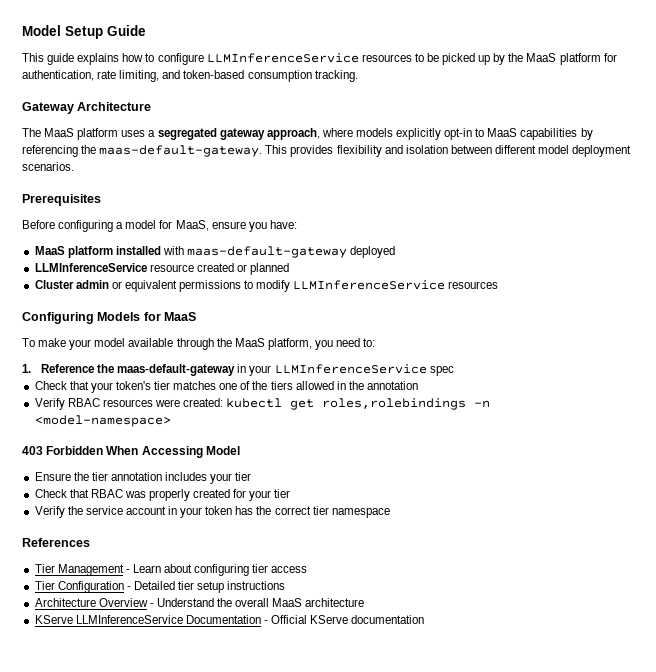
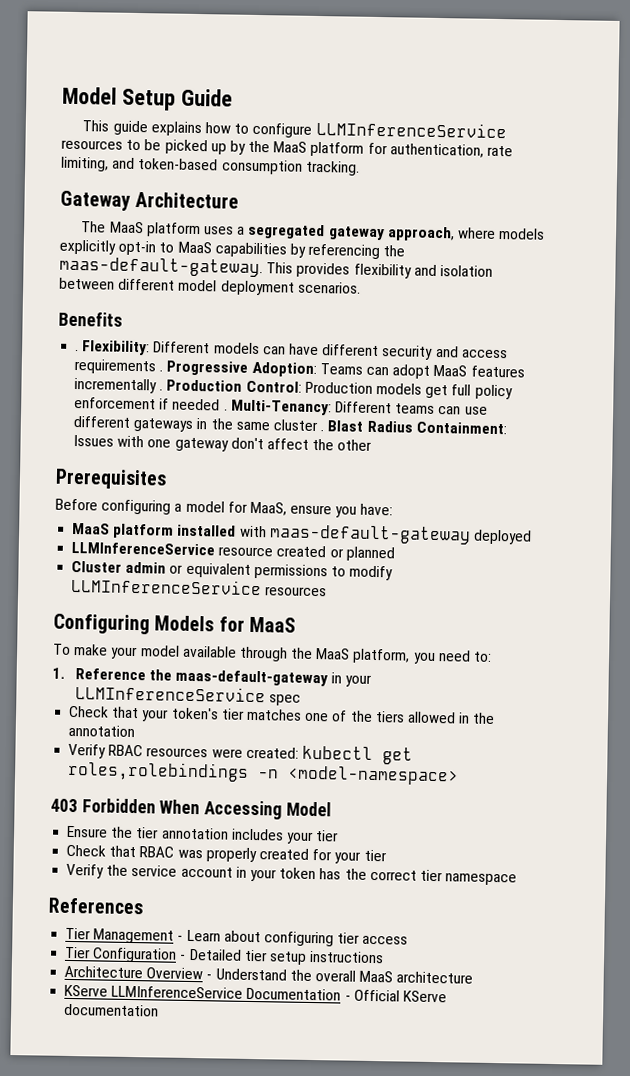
+ Benefits
+ . Flexibility: Different models can have different security and access requirements . Progressive Adoption: Teams can adopt MaaS features incrementally . Production Control: Production models get full policy enforcement if needed . Multi-Tenancy: Different teams can use different gateways in the same cluster . Blast Radius Containment: Issues with one gateway don't affect the other

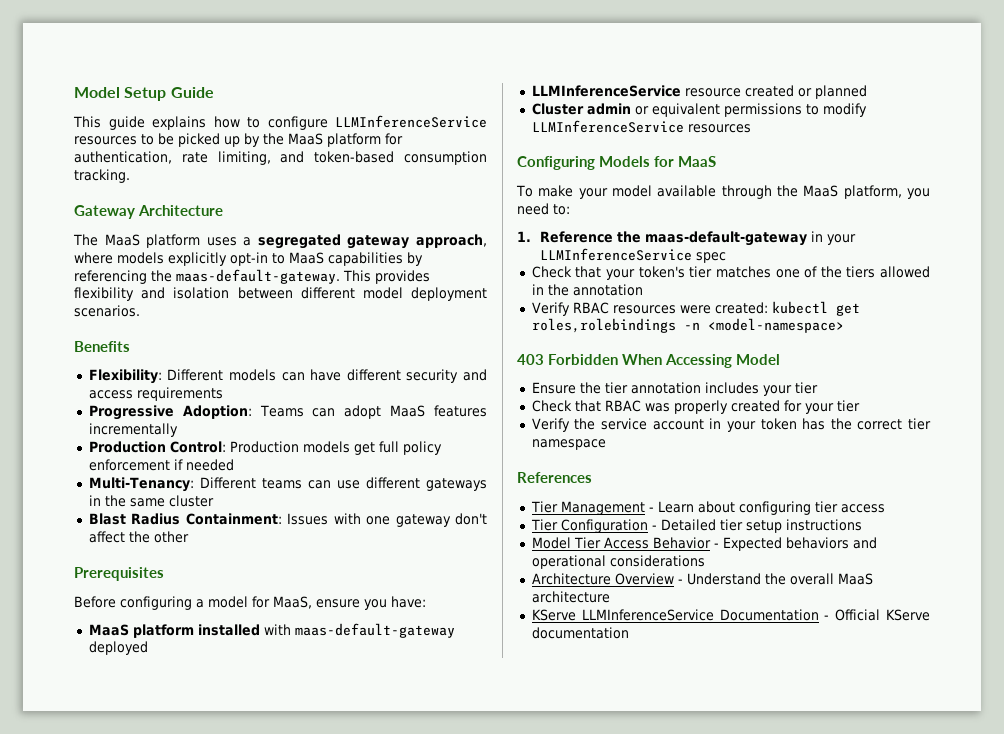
  Benefits
- . Flexibility: Different models can have different security and access requirements . Progressive Adoption: Teams can adopt MaaS features incrementally . Production Control: Production models get full policy enforcement if needed . Multi-Tenancy: Different teams can use different gateways in the same cluster . Blast Radius Containment: Issues with one gateway don't affect the other
+ Flexibility: Different models can have different security and access requirements
+ Progressive Adoption: Teams can adopt MaaS features incrementally
+ Production Control: Production models get full policy enforcement if needed
+ Multi-Tenancy: Different teams can use different gateways in the same cluster
+ Blast Radius Containment: Issues with one gateway don't affect the other
+ Model Tier Access Behavior - Expected behaviors and operational considerations

